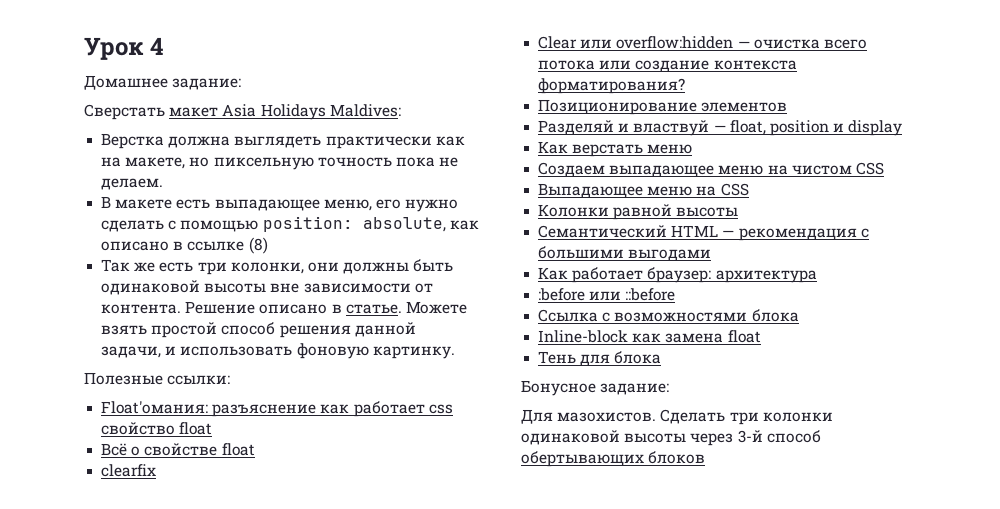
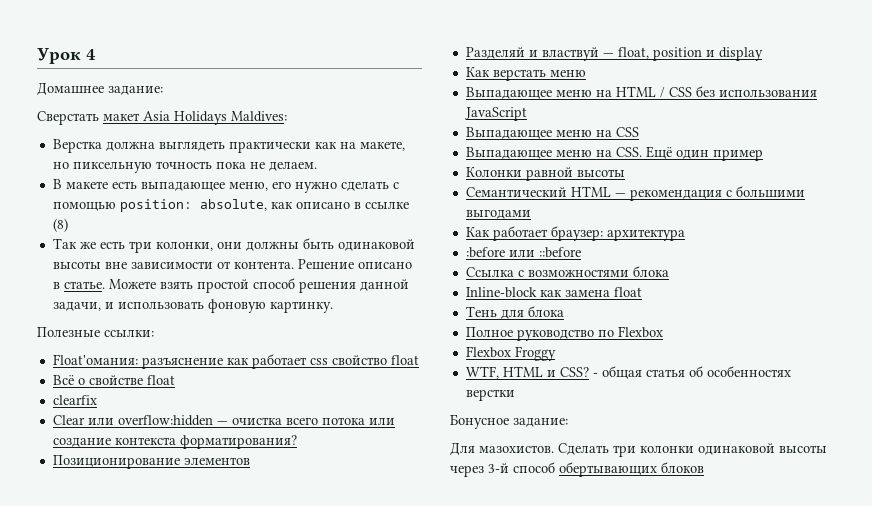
- Создаем выпадающее меню на чистом CSS
+ Выпадающее меню на HTML / CSS без использования JavaScript
+ Выпадающее меню на CSS
- Выпадающее меню на CSS
+ Выпадающее меню на CSS. Ещё один пример
+ Полное руководство по Flexbox
+ Flexbox Froggy
+ WTF, HTML и CSS? - общая статья об особенностях верстки

